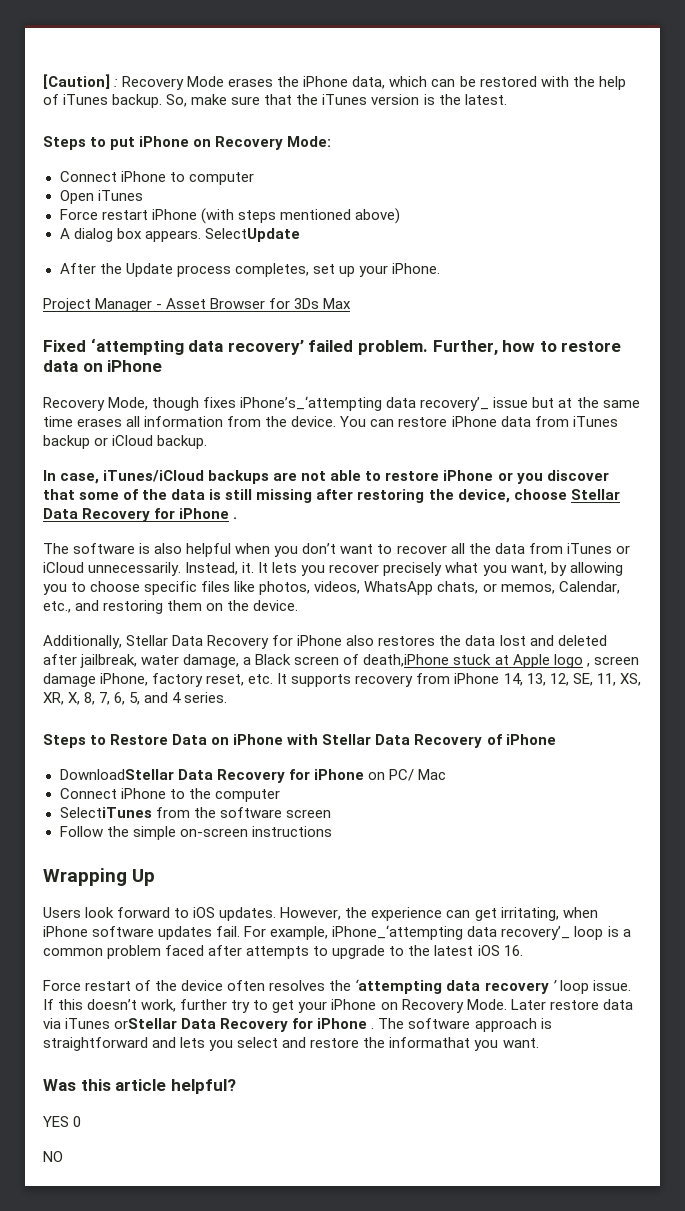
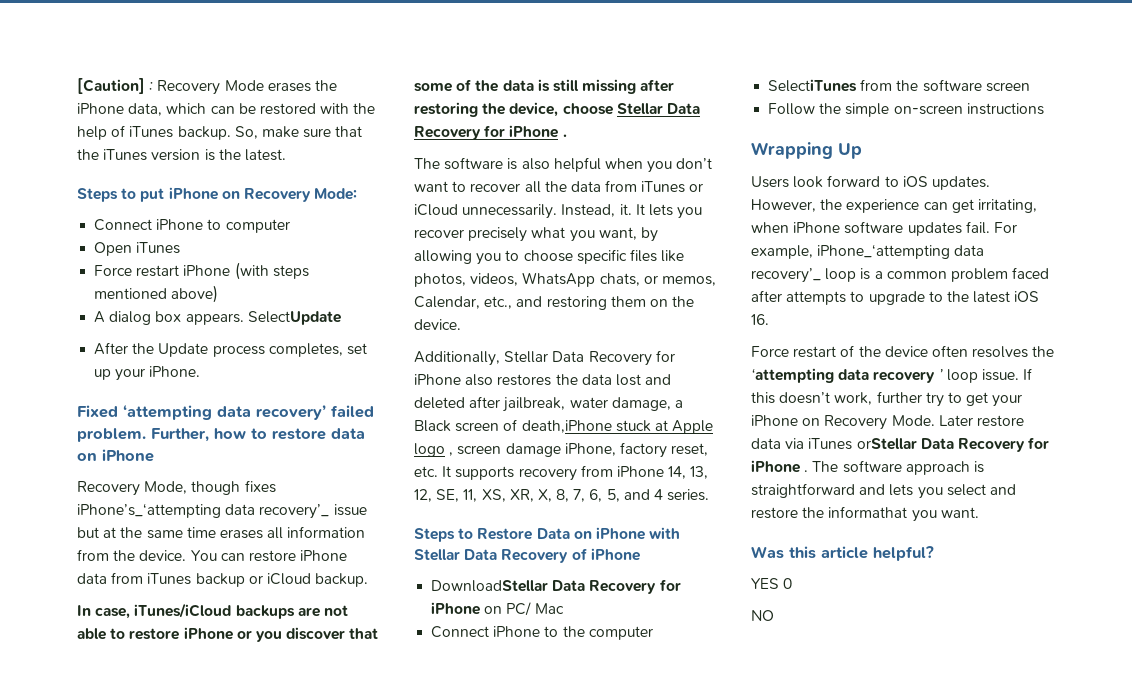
- Project Manager - Asset Browser for 3Ds Max

